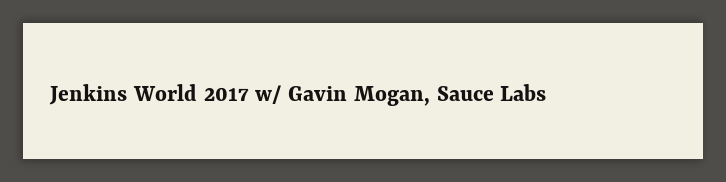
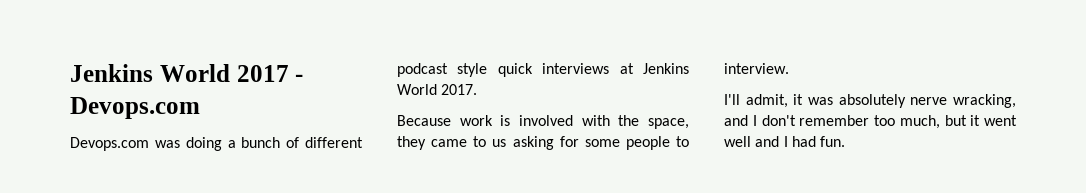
- Jenkins World 2017 w/ Gavin Mogan, Sauce Labs
+ Jenkins World 2017 - Devops.com
+ Devops.com was doing a bunch of different podcast style quick interviews at Jenkins World 2017.
+ Because work is involved with the space, they came to us asking for some people to interview.
+ I'll admit, it was absolutely nerve wracking, and I don't remember too much, but it went well and I had fun.

